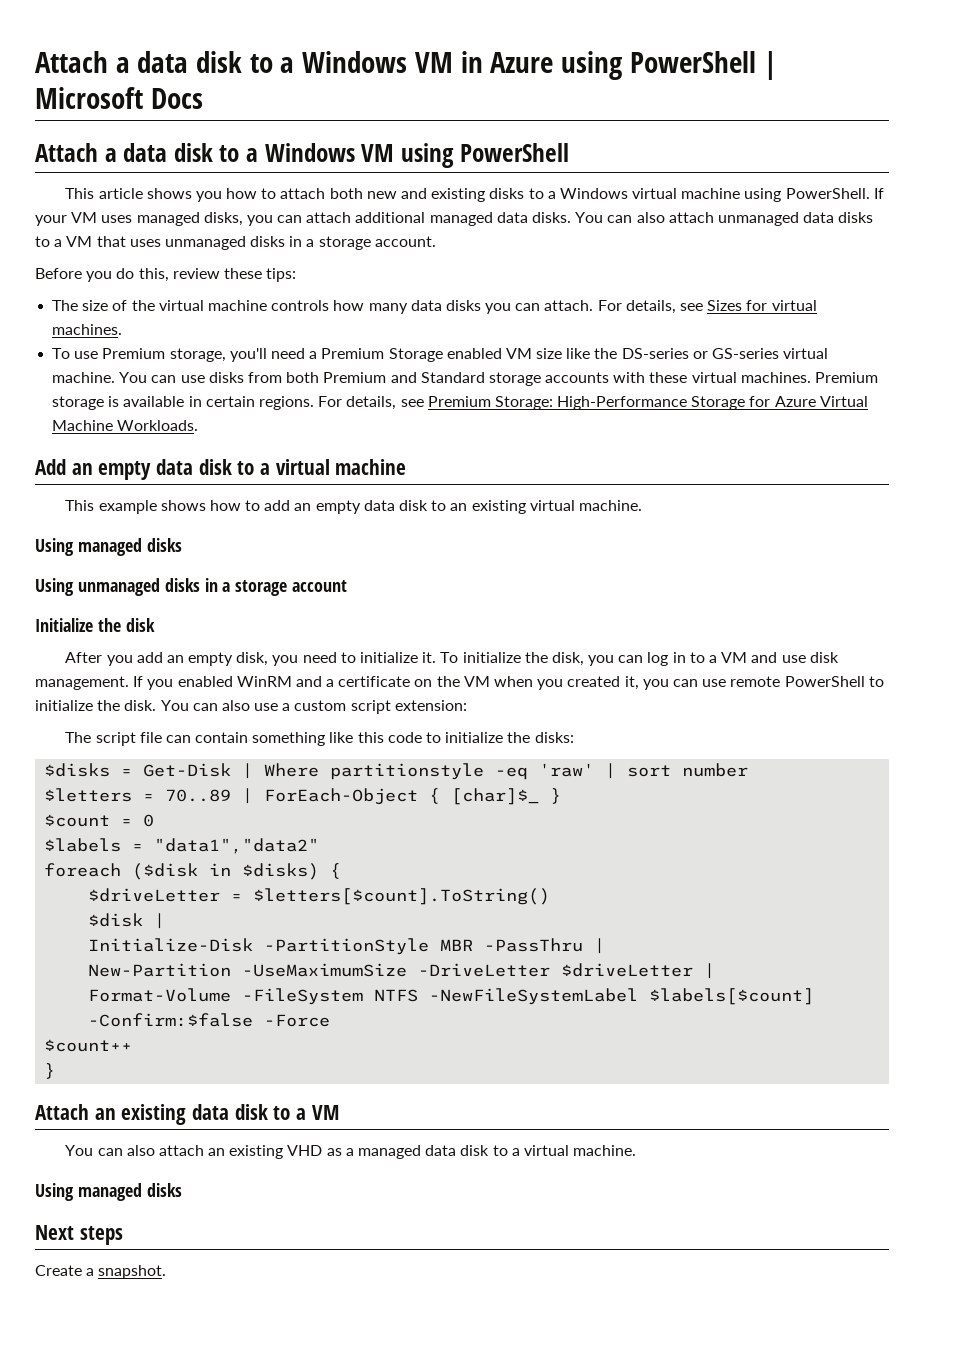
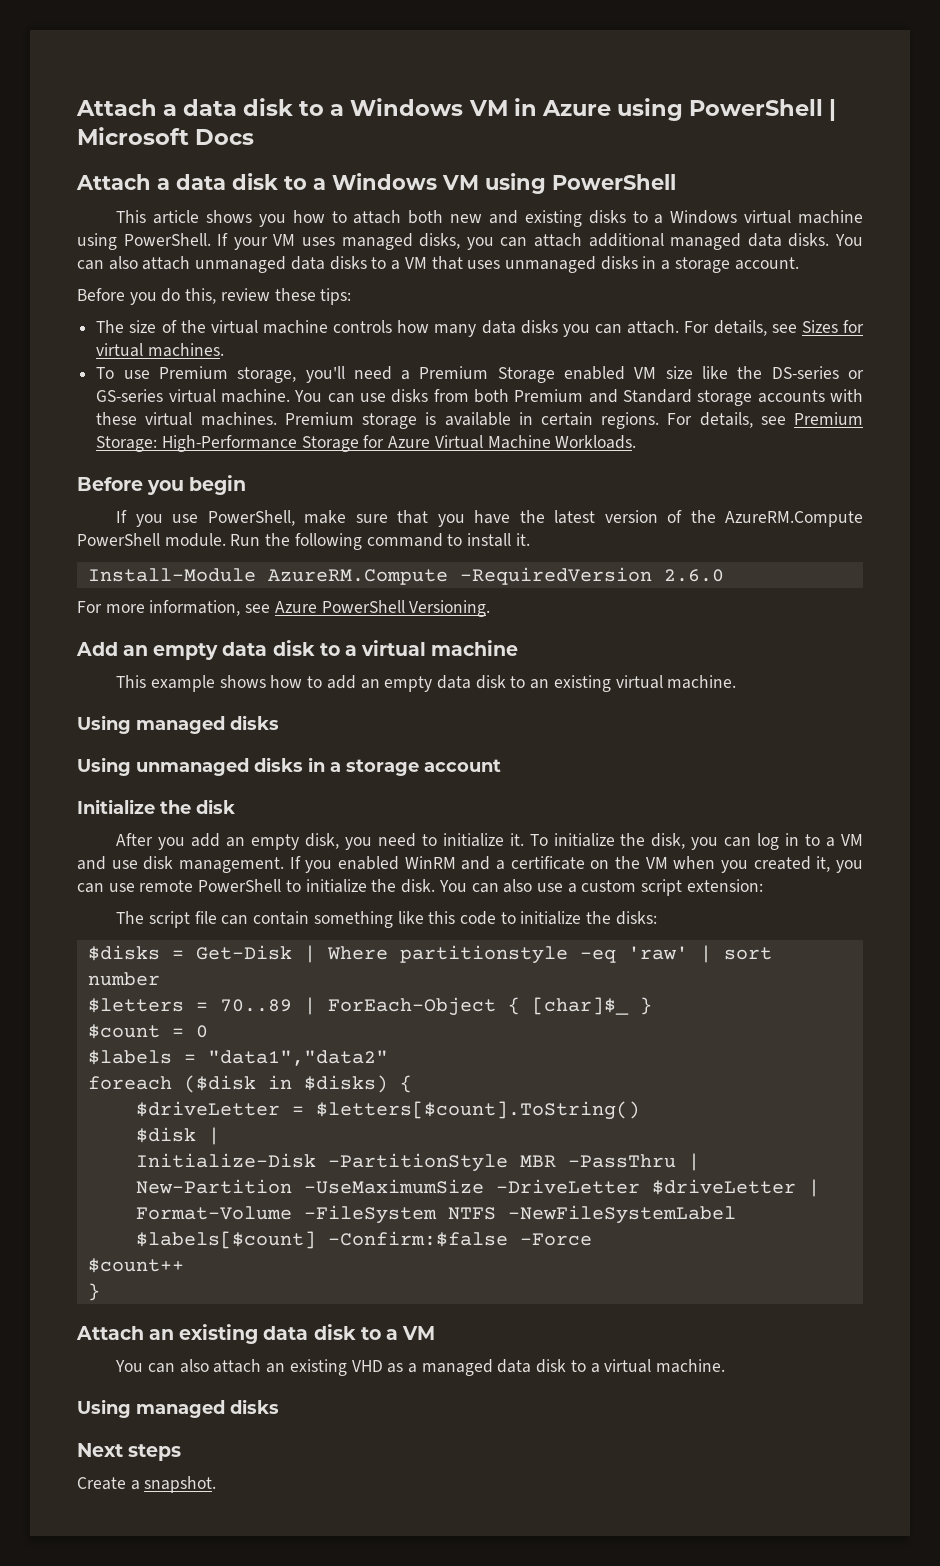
+ Before you begin
+ If you use PowerShell, make sure that you have the latest version of the AzureRM.Compute PowerShell module. Run the following command to install it.
+ Install-Module AzureRM.Compute -RequiredVersion 2.6.0
+ For more information, see Azure PowerShell Versioning.

